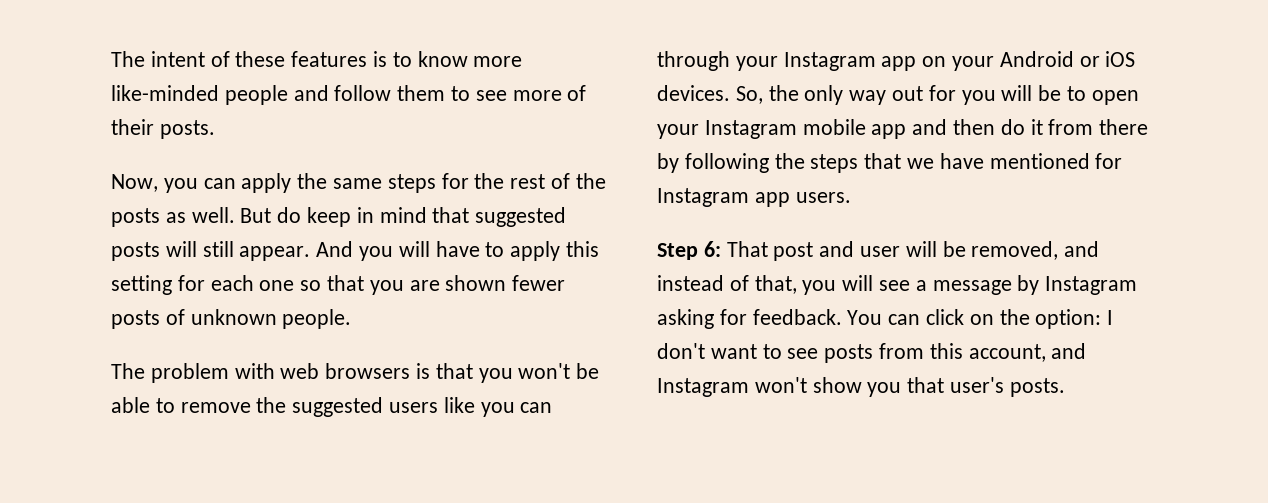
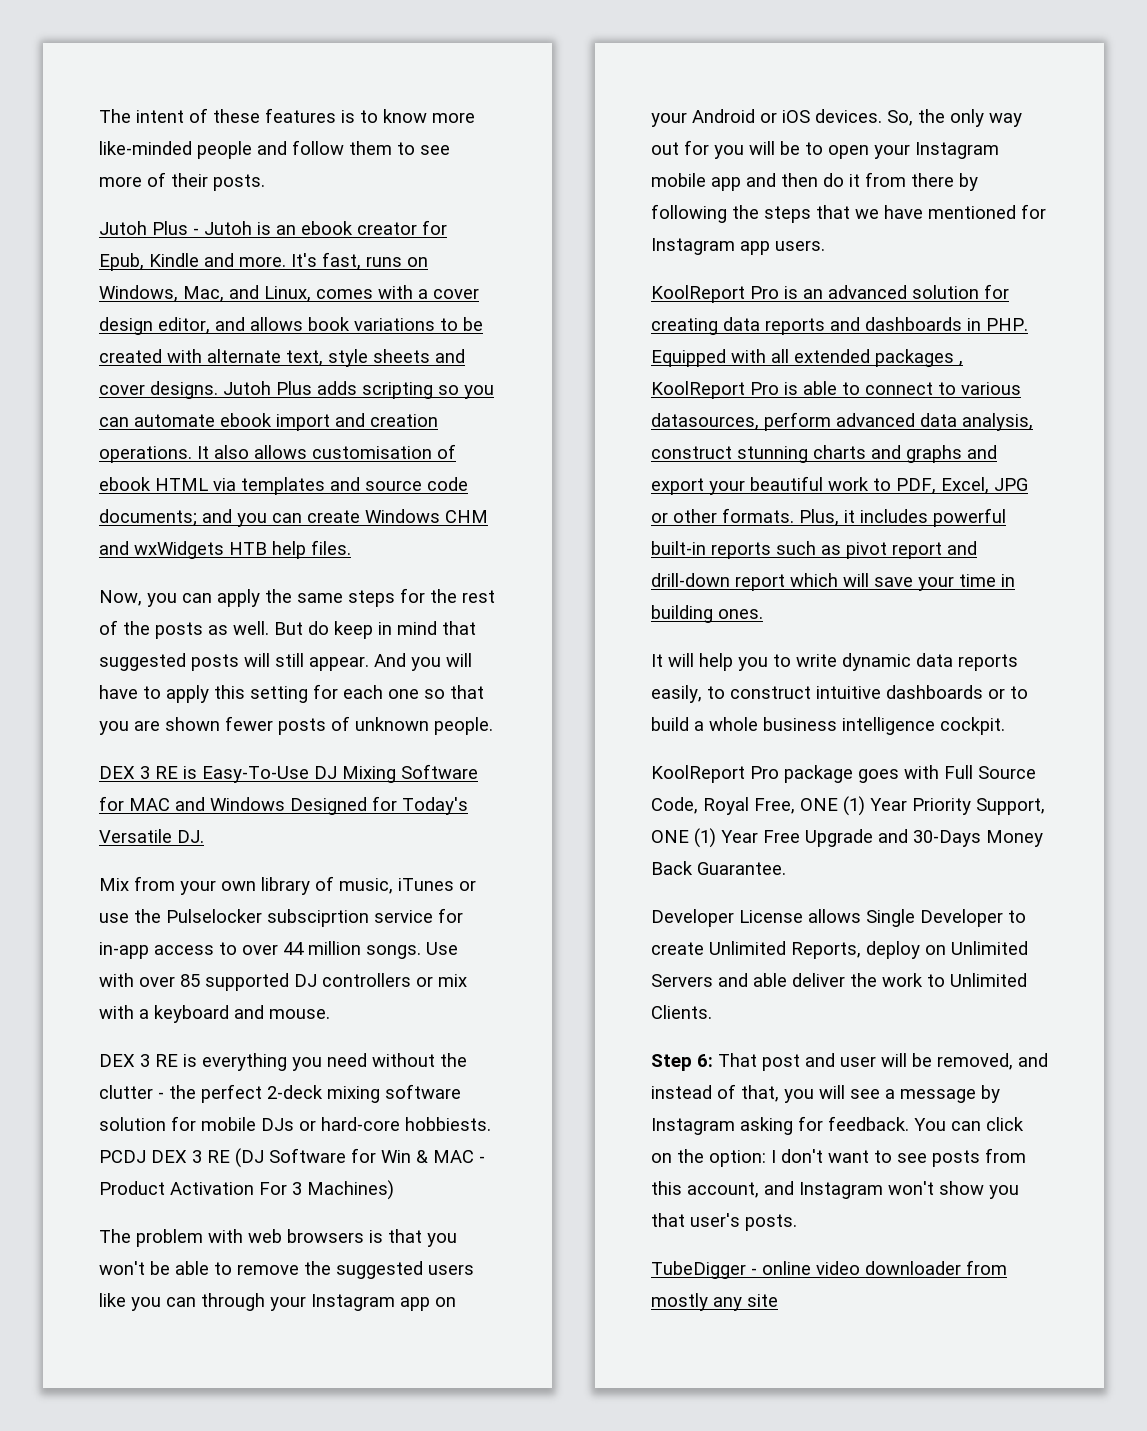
+ Jutoh Plus - Jutoh is an ebook creator for Epub, Kindle and more. It's fast, runs on Windows, Mac, and Linux, comes with a cover design editor, and allows book variations to be created with alternate text, style sheets and cover designs. Jutoh Plus adds scripting so you can automate ebook import and creation operations. It also allows customisation of ebook HTML via templates and source code documents; and you can create Windows CHM and wxWidgets HTB help files.
+ DEX 3 RE is Easy-To-Use DJ Mixing Software for MAC and Windows Designed for Today's Versatile DJ.
+ Mix from your own library of music, iTunes or use the Pulselocker subsciprtion service for in-app access to over 44 million songs. Use with over 85 supported DJ controllers or mix with a keyboard and mouse.
+ DEX 3 RE is everything you need without the clutter - the perfect 2-deck mixing software solution for mobile DJs or hard-core hobbiests. PCDJ DEX 3 RE (DJ Software for Win & MAC - Product Activation For 3 Machines)
+ KoolReport Pro is an advanced solution for creating data reports and dashboards in PHP. Equipped with all extended packages , KoolReport Pro is able to connect to various datasources, perform advanced data analysis, construct stunning charts and graphs and export your beautiful work to PDF, Excel, JPG or other formats. Plus, it includes powerful built-in reports such as pivot report and drill-down report which will save your time in building ones.
+ It will help you to write dynamic data reports easily, to construct intuitive dashboards or to build a whole business intelligence cockpit.
+ KoolReport Pro package goes with Full Source Code, Royal Free, ONE (1) Year Priority Support, ONE (1) Year Free Upgrade and 30-Days Money Back Guarantee.
+ Developer License allows Single Developer to create Unlimited Reports, deploy on Unlimited Servers and able deliver the work to Unlimited Clients.
+ TubeDigger - online video downloader from mostly any site

